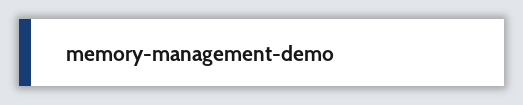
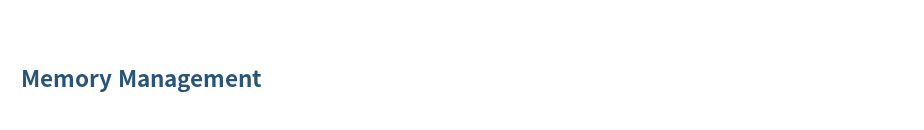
- memory-management-demo
+ Memory Management

